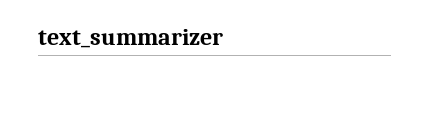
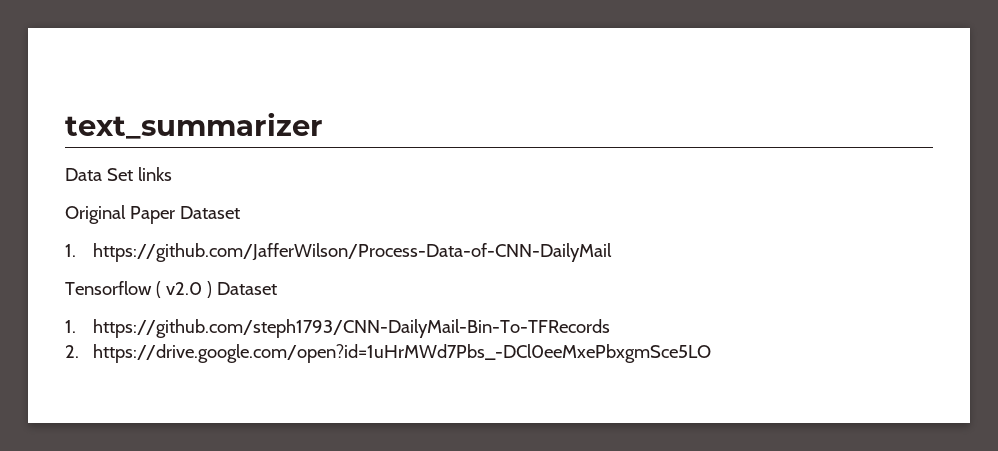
+ Data Set links
+ Original Paper Dataset
+ 1. https://github.com/JafferWilson/Process-Data-of-CNN-DailyMail
+ Tensorflow ( v2.0 ) Dataset
+ 1. https://github.com/steph1793/CNN-DailyMail-Bin-To-TFRecords
+ 2. https://drive.google.com/open?id=1uHrMWd7Pbs_-DCl0eeMxePbxgmSce5LO

